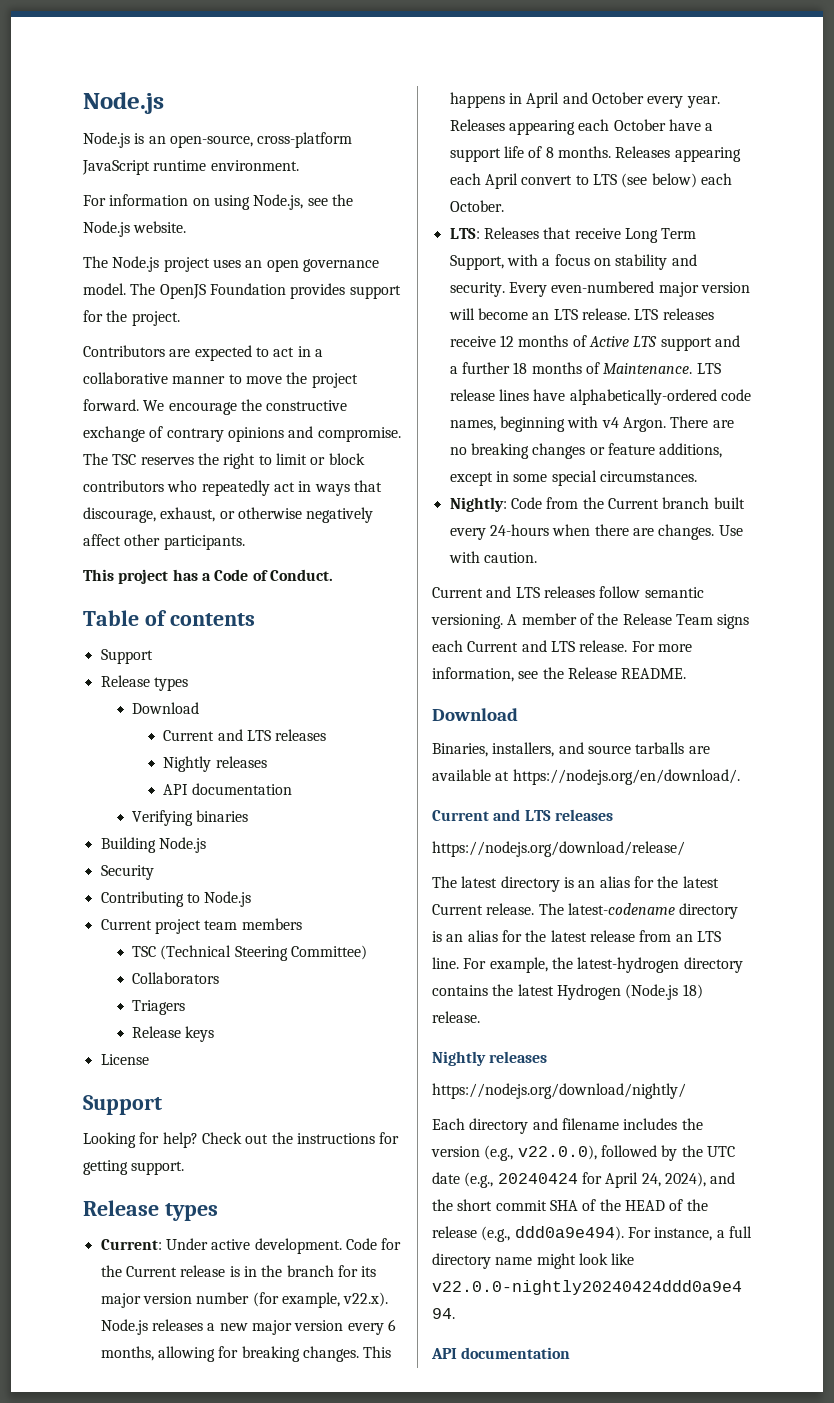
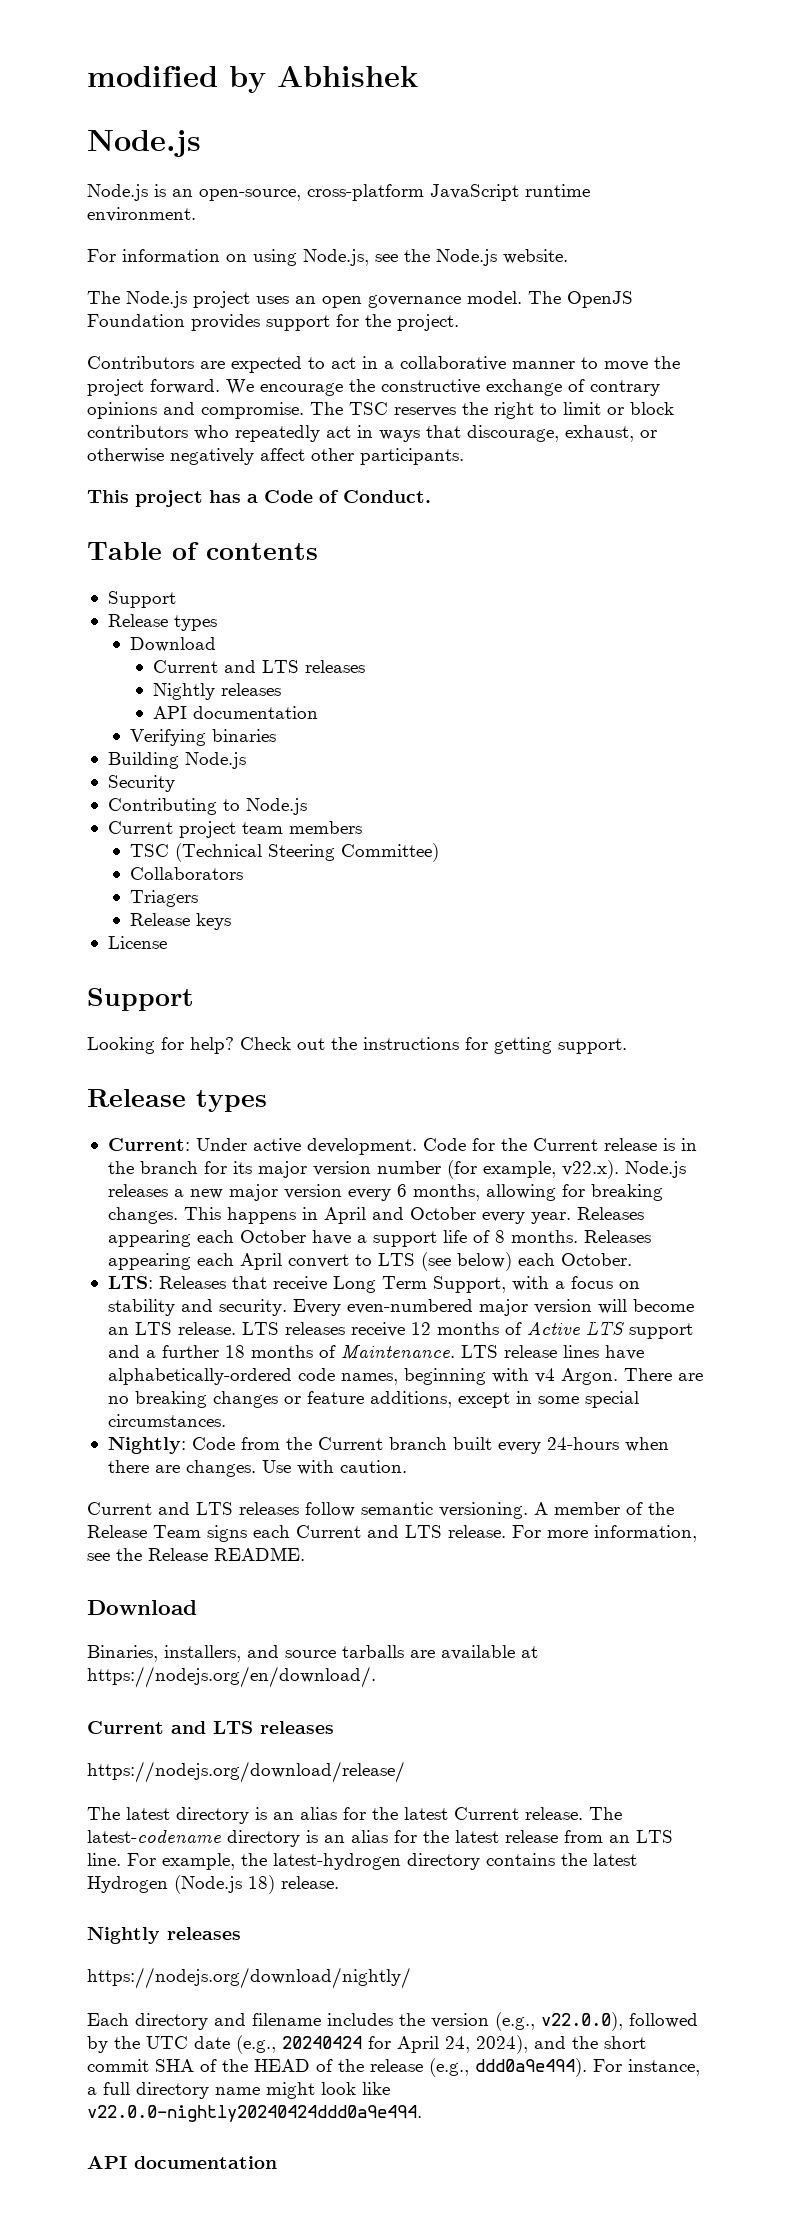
+ modified by Abhishek

